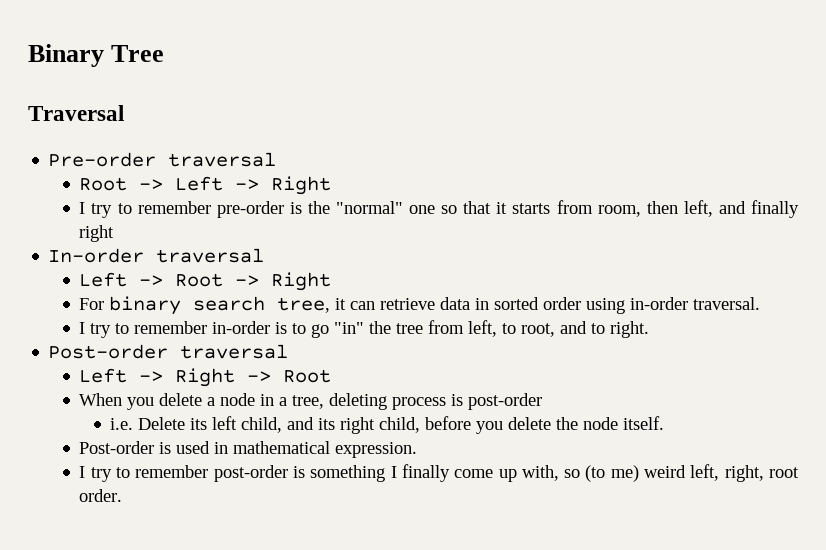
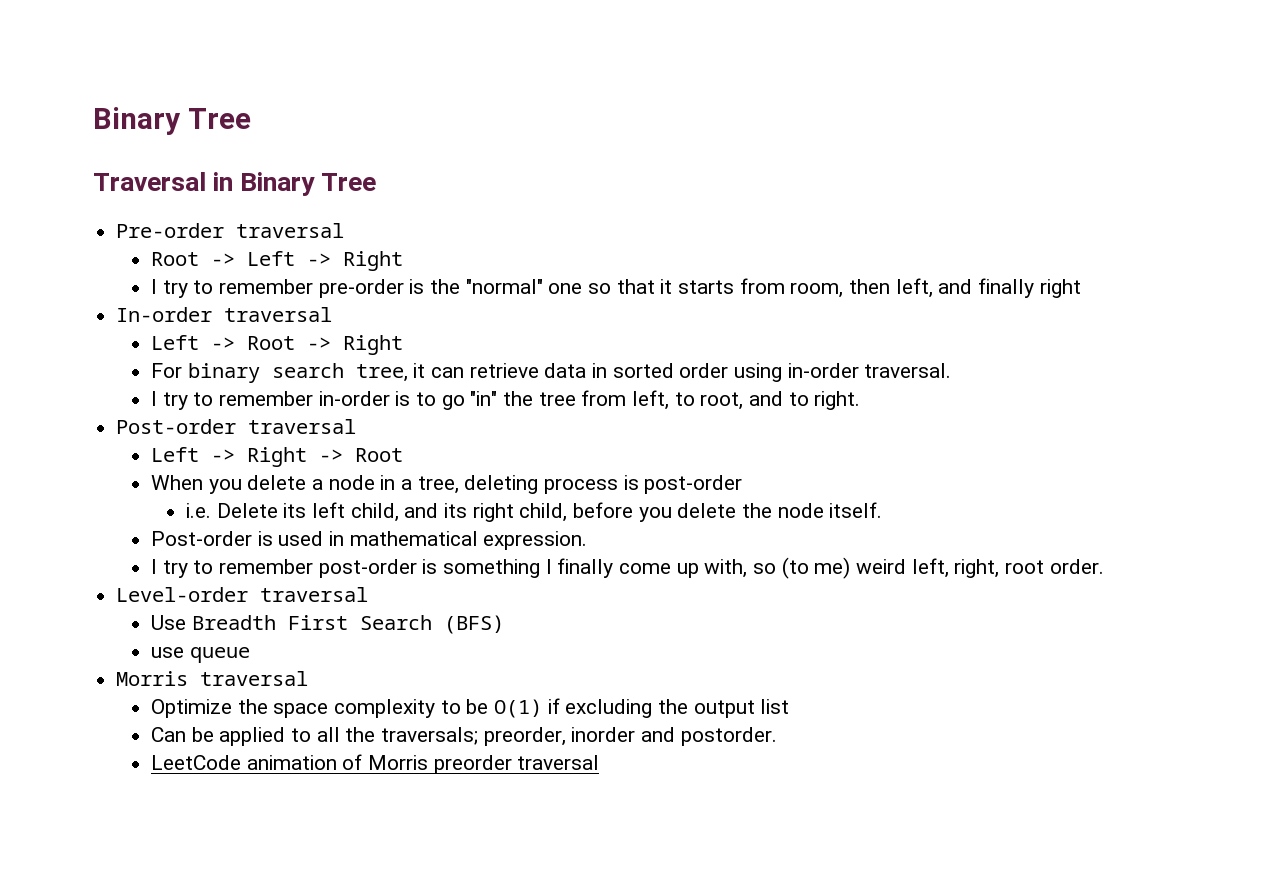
- Traversal
+ Traversal in Binary Tree
+ Level-order traversal
+ Use Breadth First Search (BFS)
+ use queue
+ Morris traversal
+ Optimize the space complexity to be O(1) if excluding the output list
+ Can be applied to all the traversals; preorder, inorder and postorder.
+ LeetCode animation of Morris preorder traversal

